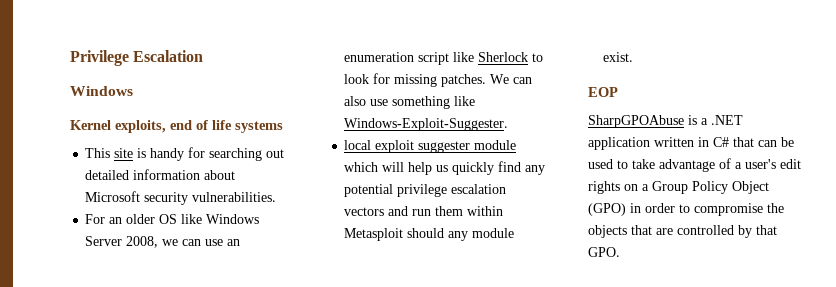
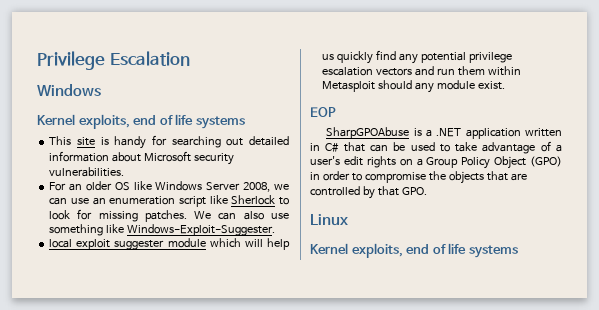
+ Linux
+ Kernel exploits, end of life systems

